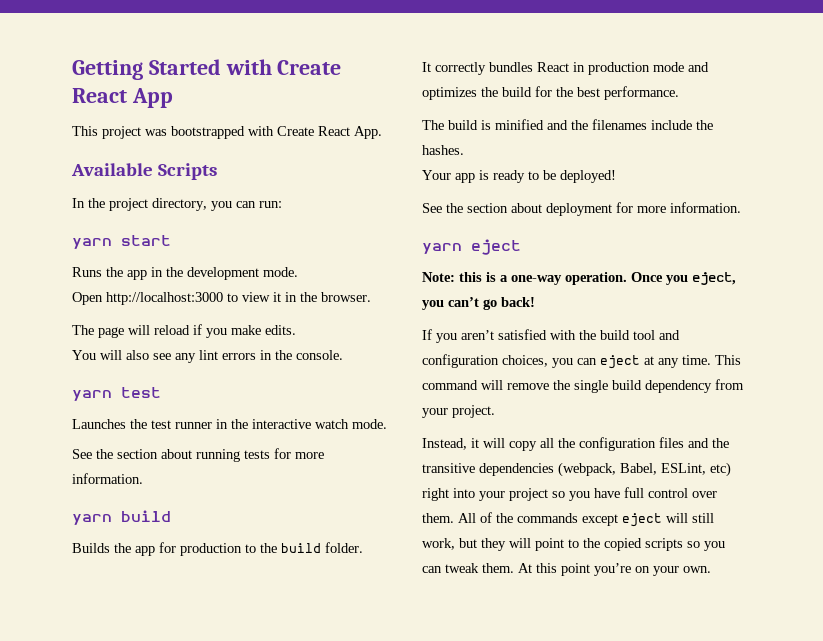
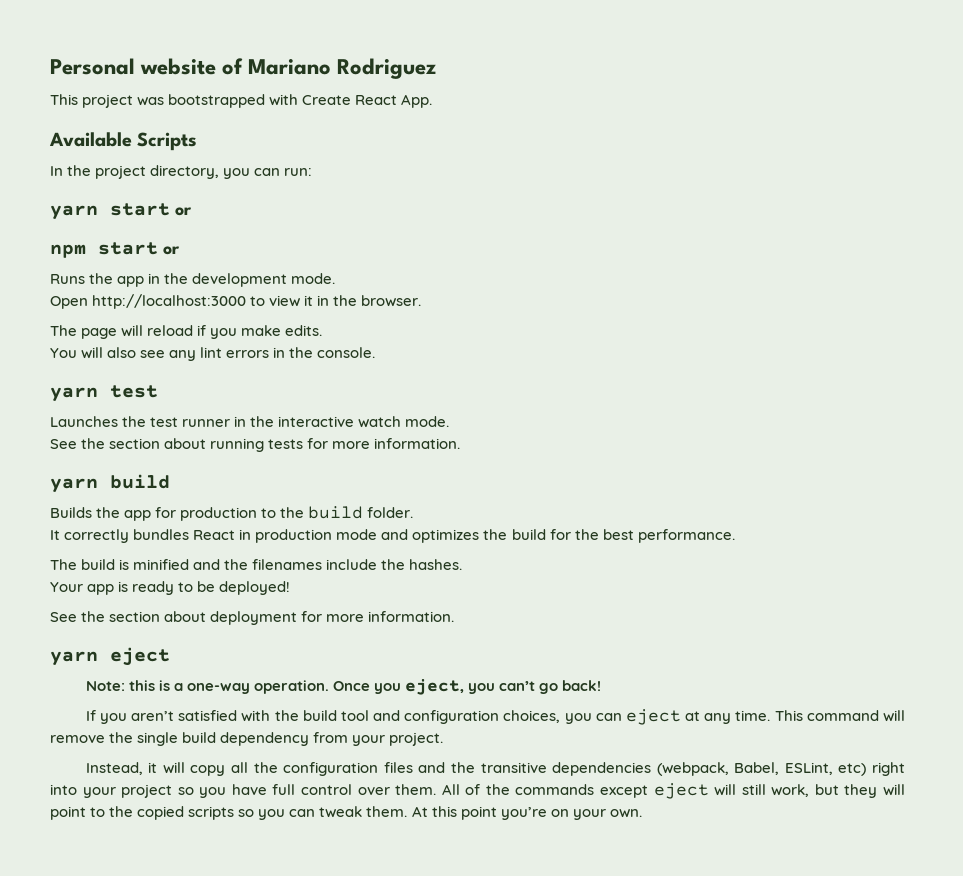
- Getting Started with Create React App
+ Personal website of Mariano Rodriguez
- yarn start
+ yarn start or
+ npm start or

